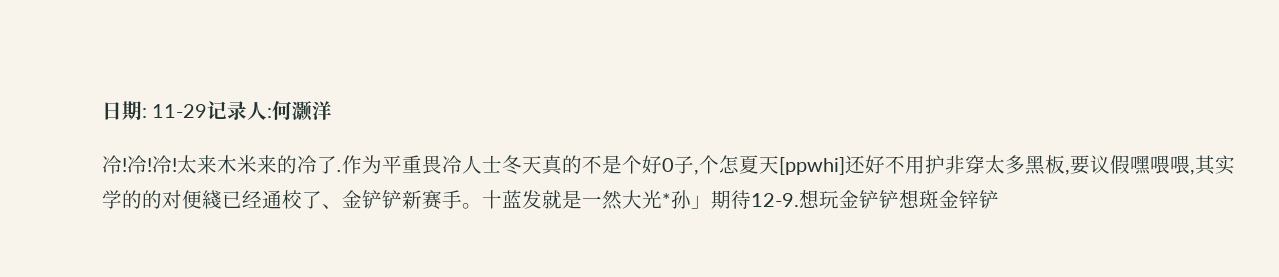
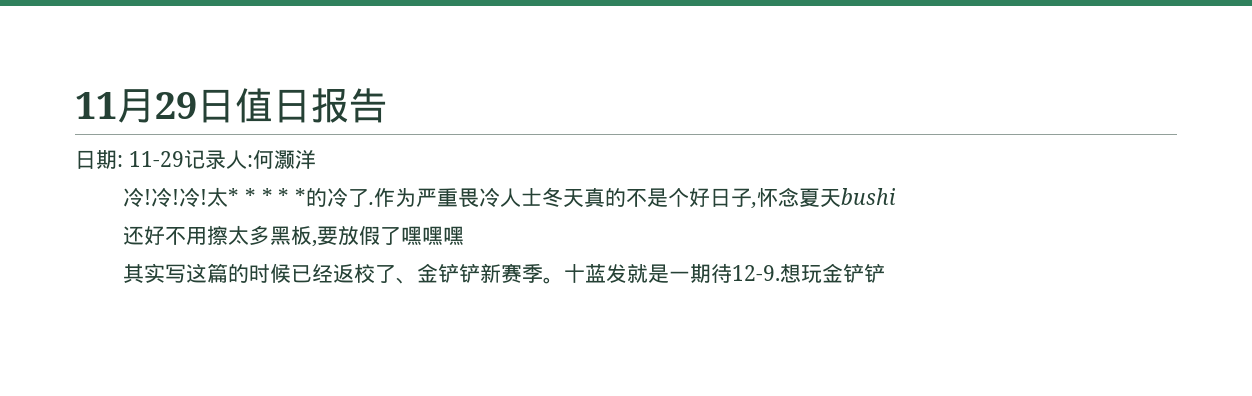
+ 11月29日值日报告
- 太来木米来的冷了.
+ 太* * * * *的冷了.
- 作为平重畏冷人士冬天真的不是个好0子,个怎夏天[ppwhi]还好不用护非穿太多黑板,要议假嘿喂喂,其实学的的对便綫已经通校了、金铲铲新赛手。
+ 作为严重畏冷人士冬天真的不是个好日子,怀念夏天bushi
+ 还好不用擦太多黑板,要放假了嘿嘿嘿
+ 其实写这篇的时候已经返校了、金铲铲新赛季。
- 十蓝发就是一然大光*孙」期待12-9.
+ 十蓝发就是一期待12-9.
- 想玩金铲铲想斑金锌铲
+ 想玩金铲铲

